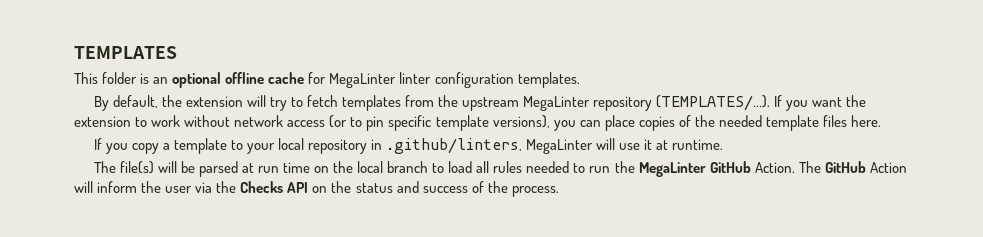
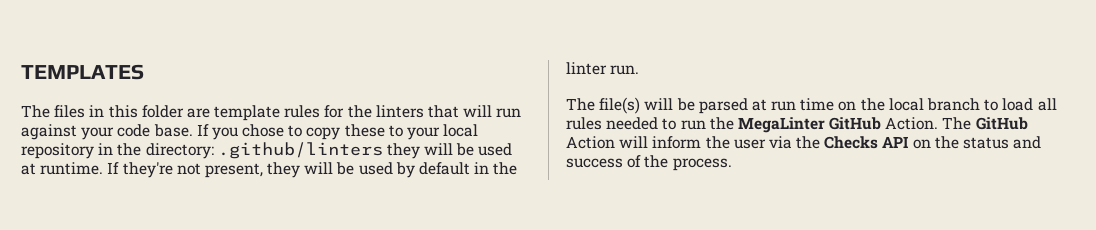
- This folder is an optional offline cache for MegaLinter linter configuration templates.
- By default, the extension will try to fetch templates from the upstream MegaLinter repository (TEMPLATES/…). If you want the extension to work without network access (or to pin specific template versions), you can place copies of the needed template files here.
- If you copy a template to your local repository in .github/linters, MegaLinter will use it at runtime.
+ The files in this folder are template rules for the linters that will run against your code base. If you chose to copy these to your local repository in the directory: .github/linters they will be used at runtime. If they're not present, they will be used by default in the linter run.

